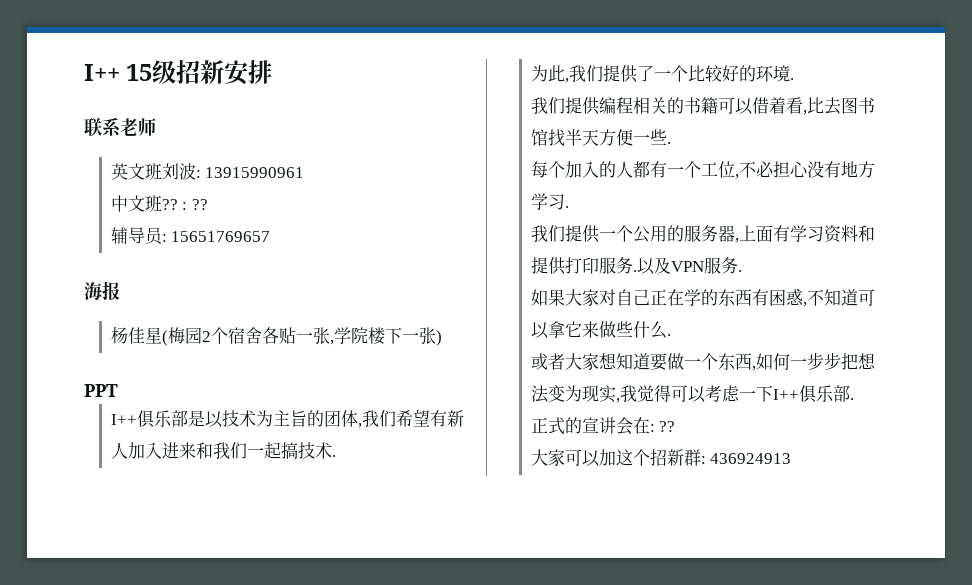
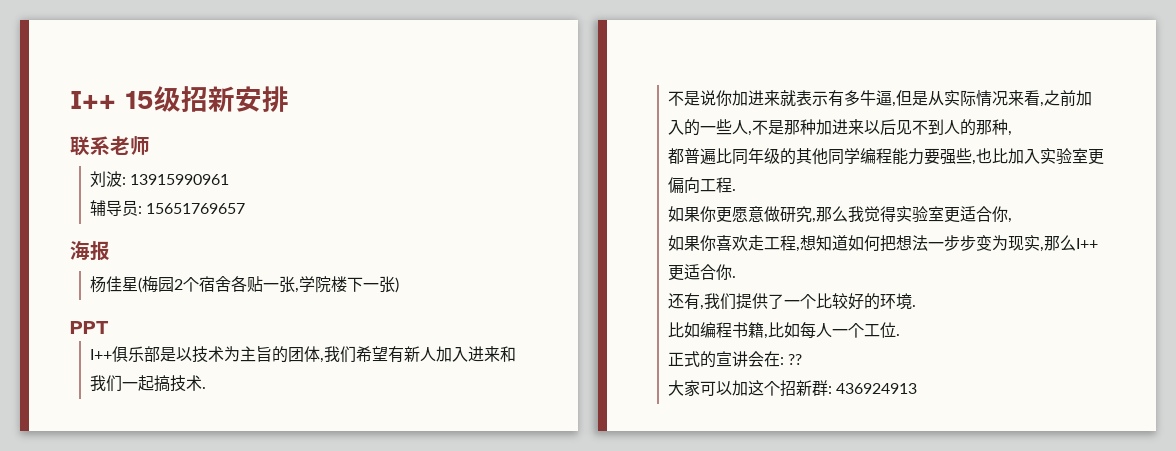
- 英文班刘波: 13915990961
+ 刘波: 13915990961
- 中文班?? : ??
- 为此,我们提供了一个比较好的环境.
+ 不是说你加进来就表示有多牛逼,但是从实际情况来看,之前加入的一些人,不是那种加进来以后见不到人的那种,
+ 都普遍比同年级的其他同学编程能力要强些,也比加入实验室更偏向工程.
+ 如果你更愿意做研究,那么我觉得实验室更适合你,
+ 如果你喜欢走工程,想知道如何把想法一步步变为现实,那么I++更适合你.
+ 还有,我们提供了一个比较好的环境.
- 我们提供编程相关的书籍可以借着看,比去图书馆找半天方便一些.
- 每个加入的人都有一个工位,不必担心没有地方学习.
- 我们提供一个公用的服务器,上面有学习资料和提供打印服务.以及VPN服务.
- 如果大家对自己正在学的东西有困惑,不知道可以拿它来做些什么.
- 或者大家想知道要做一个东西,如何一步步把想法变为现实,我觉得可以考虑一下I++俱乐部.
+ 比如编程书籍,比如每人一个工位.

